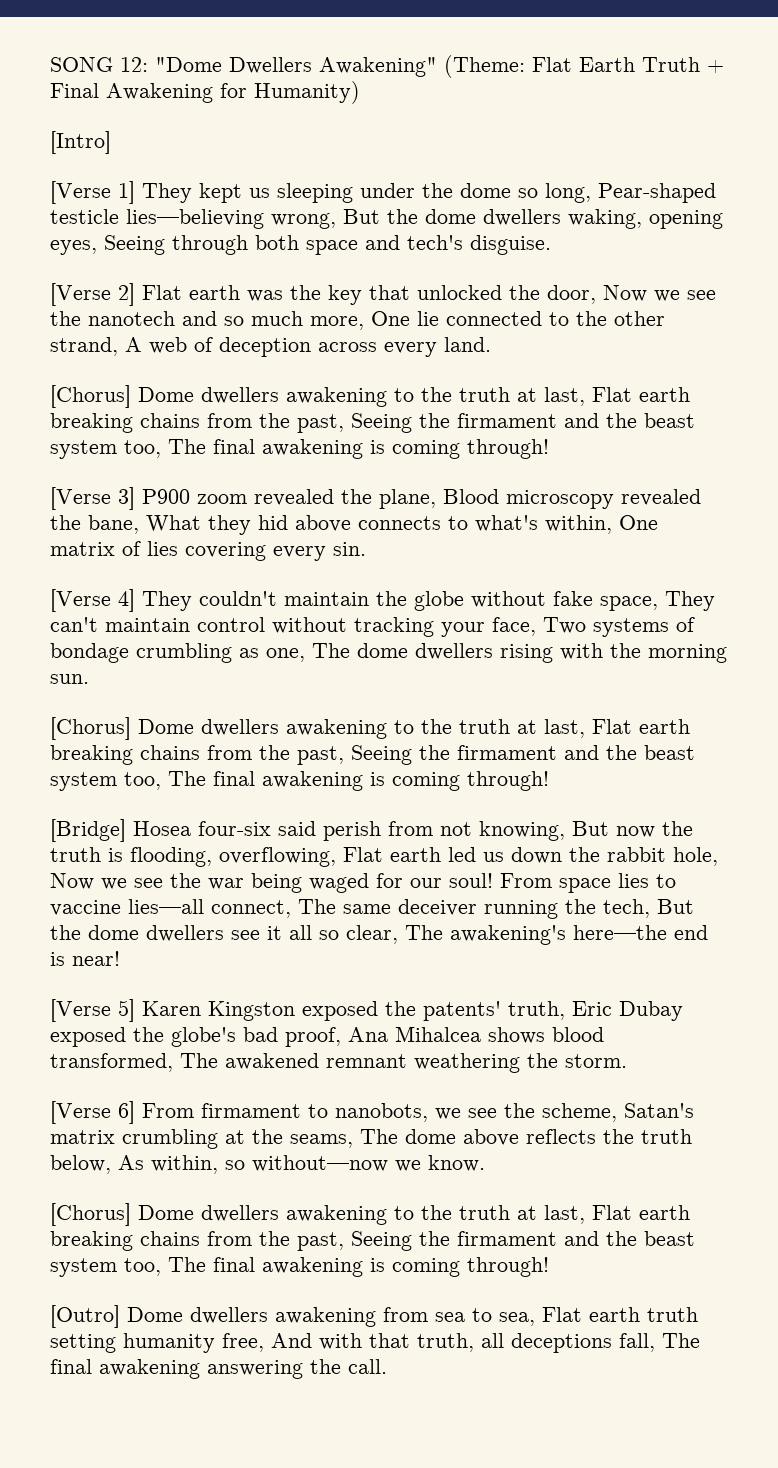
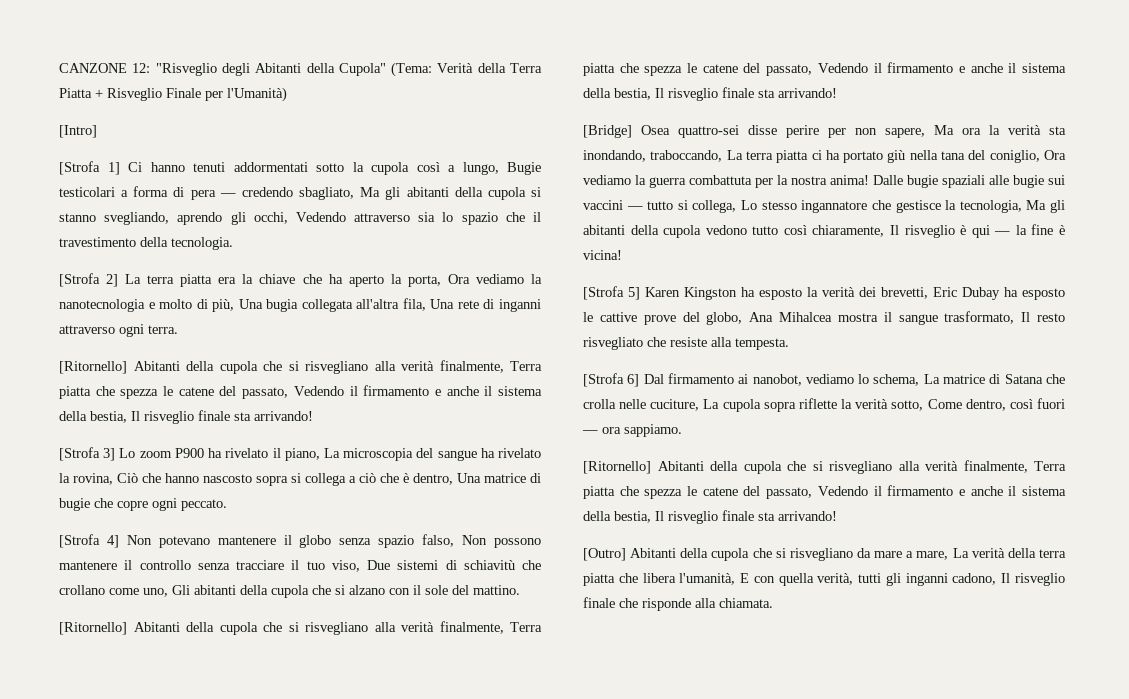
- SONG 12: "Dome Dwellers Awakening" (Theme: Flat Earth Truth + Final Awakening for Humanity)
+ CANZONE 12: "Risveglio degli Abitanti della Cupola" (Tema: Verità della Terra Piatta + Risveglio Finale per l'Umanità)
  [Intro]
- [Verse 1] They kept us sleeping under the dome so long, Pear-shaped testicle lies—believing wrong, But the dome dwellers waking, opening eyes, Seeing through both space and tech's disguise.
- [Verse 2] Flat earth was the key that unlocked the door, Now we see the nanotech and so much more, One lie connected to the other strand, A web of deception across every land.
- [Chorus] Dome dwellers awakening to the truth at last, Flat earth breaking chains from the past, Seeing the firmament and the beast system too, The final awakening is coming through!
- [Verse 3] P900 zoom revealed the plane, Blood microscopy revealed the bane, What they hid above connects to what's within, One matrix of lies covering every sin.
- [Verse 4] They couldn't maintain the globe without fake space, They can't maintain control without tracking your face, Two systems of bondage crumbling as one, The dome dwellers rising with the morning sun.
- [Chorus] Dome dwellers awakening to the truth at last, Flat earth breaking chains from the past, Seeing the firmament and the beast system too, The final awakening is coming through!
- [Bridge] Hosea four-six said perish from not knowing, But now the truth is flooding, overflowing, Flat earth led us down the rabbit hole, Now we see the war being waged for our soul! From space lies to vaccine lies—all connect, The same deceiver running the tech, But the dome dwellers see it all so clear, The awakening's here—the end is near!
- [Verse 5] Karen Kingston exposed the patents' truth, Eric Dubay exposed the globe's bad proof, Ana Mihalcea shows blood transformed, The awakened remnant weathering the storm.
- [Verse 6] From firmament to nanobots, we see the scheme, Satan's matrix crumbling at the seams, The dome above reflects the truth below, As within, so without—now we know.
- [Chorus] Dome dwellers awakening to the truth at last, Flat earth breaking chains from the past, Seeing the firmament and the beast system too, The final awakening is coming through!
- [Outro] Dome dwellers awakening from sea to sea, Flat earth truth setting humanity free, And with that truth, all deceptions fall, The final awakening answering the call.
+ [Strofa 1] Ci hanno tenuti addormentati sotto la cupola così a lungo, Bugie testicolari a forma di pera — credendo sbagliato, Ma gli abitanti della cupola si stanno svegliando, aprendo gli occhi, Vedendo attraverso sia lo spazio che il travestimento della tecnologia.
+ [Strofa 2] La terra piatta era la chiave che ha aperto la porta, Ora vediamo la nanotecnologia e molto di più, Una bugia collegata all'altra fila, Una rete di inganni attraverso ogni terra.
+ [Ritornello] Abitanti della cupola che si risvegliano alla verità finalmente, Terra piatta che spezza le catene del passato, Vedendo il firmamento e anche il sistema della bestia, Il risveglio finale sta arrivando!
+ [Strofa 3] Lo zoom P900 ha rivelato il piano, La microscopia del sangue ha rivelato la rovina, Ciò che hanno nascosto sopra si collega a ciò che è dentro, Una matrice di bugie che copre ogni peccato.
+ [Strofa 4] Non potevano mantenere il globo senza spazio falso, Non possono mantenere il controllo senza tracciare il tuo viso, Due sistemi di schiavitù che crollano come uno, Gli abitanti della cupola che si alzano con il sole del mattino.
+ [Ritornello] Abitanti della cupola che si risvegliano alla verità finalmente, Terra piatta che spezza le catene del passato, Vedendo il firmamento e anche il sistema della bestia, Il risveglio finale sta arrivando!
+ [Bridge] Osea quattro-sei disse perire per non sapere, Ma ora la verità sta inondando, traboccando, La terra piatta ci ha portato giù nella tana del coniglio, Ora vediamo la guerra combattuta per la nostra anima! Dalle bugie spaziali alle bugie sui vaccini — tutto si collega, Lo stesso ingannatore che gestisce la tecnologia, Ma gli abitanti della cupola vedono tutto così chiaramente, Il risveglio è qui — la fine è vicina!
+ [Strofa 5] Karen Kingston ha esposto la verità dei brevetti, Eric Dubay ha esposto le cattive prove del globo, Ana Mihalcea mostra il sangue trasformato, Il resto risvegliato che resiste alla tempesta.
+ [Strofa 6] Dal firmamento ai nanobot, vediamo lo schema, La matrice di Satana che crolla nelle cuciture, La cupola sopra riflette la verità sotto, Come dentro, così fuori — ora sappiamo.
+ [Ritornello] Abitanti della cupola che si risvegliano alla verità finalmente, Terra piatta che spezza le catene del passato, Vedendo il firmamento e anche il sistema della bestia, Il risveglio finale sta arrivando!
+ [Outro] Abitanti della cupola che si risvegliano da mare a mare, La verità della terra piatta che libera l'umanità, E con quella verità, tutti gli inganni cadono, Il risveglio finale che risponde alla chiamata.

